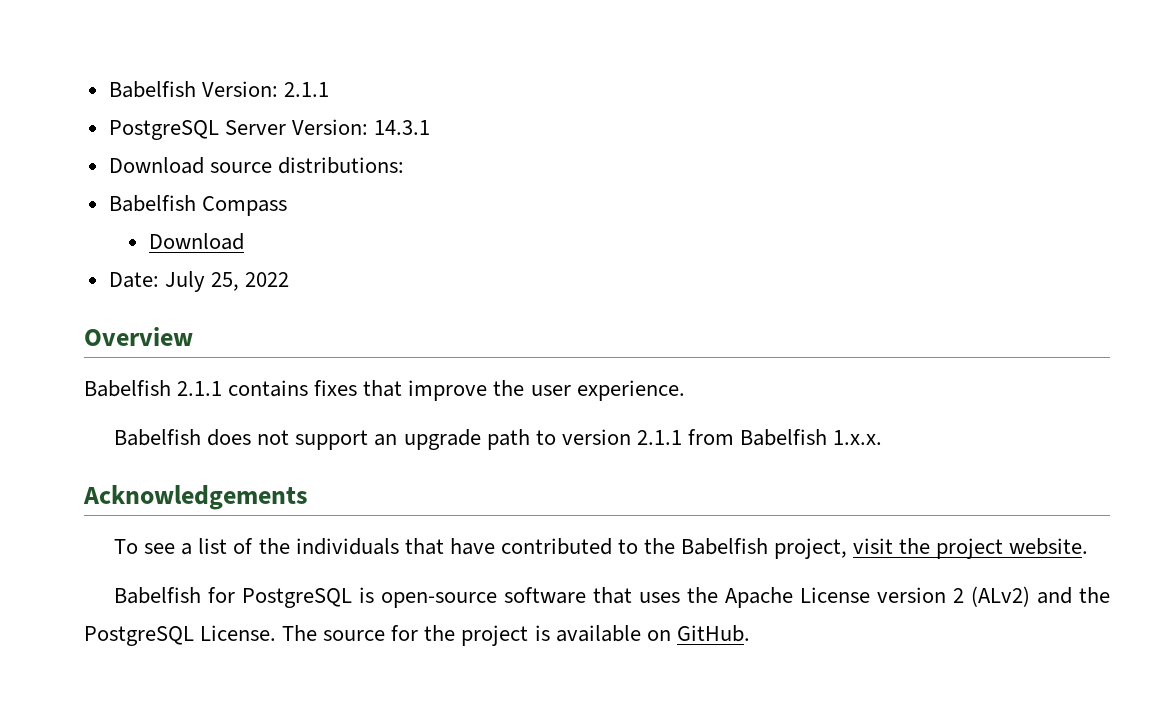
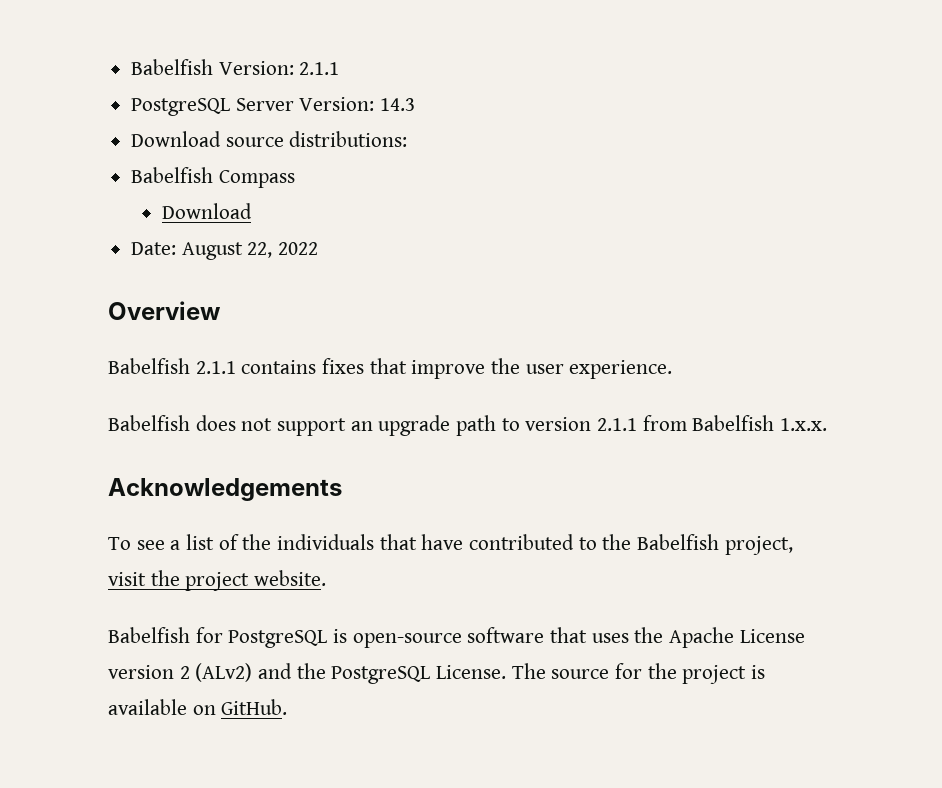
- PostgreSQL Server Version: 14.3.1
+ PostgreSQL Server Version: 14.3
- Date: July 25, 2022
+ Date: August 22, 2022

